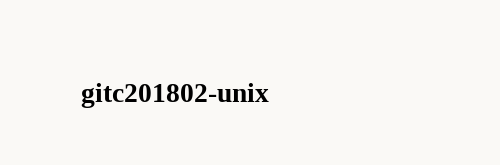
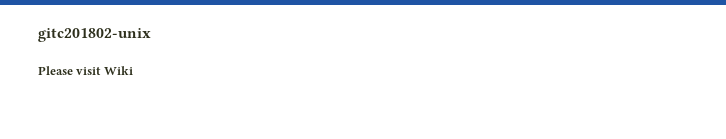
+ Please visit Wiki

